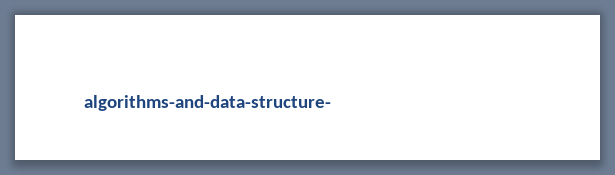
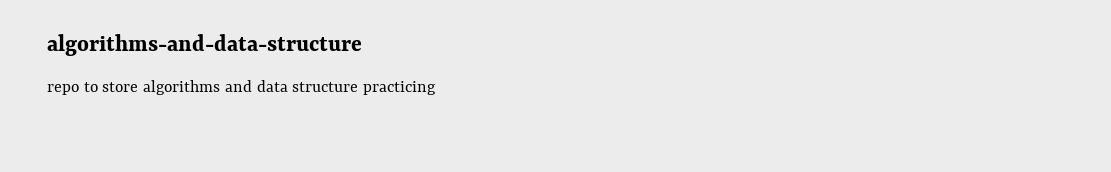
- algorithms-and-data-structure-
+ algorithms-and-data-structure
+ repo to store algorithms and data structure practicing

